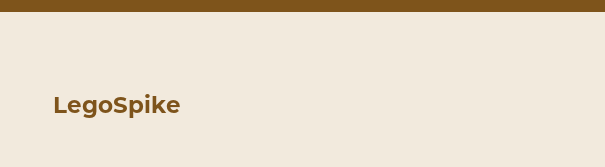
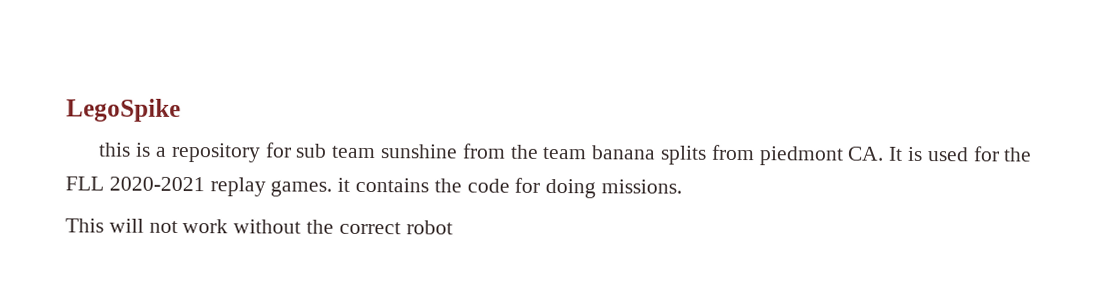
+ this is a repository for sub team sunshine from the team banana splits from piedmont CA. It is used for the FLL 2020-2021 replay games. it contains the code for doing missions.
+ This will not work without the correct robot

